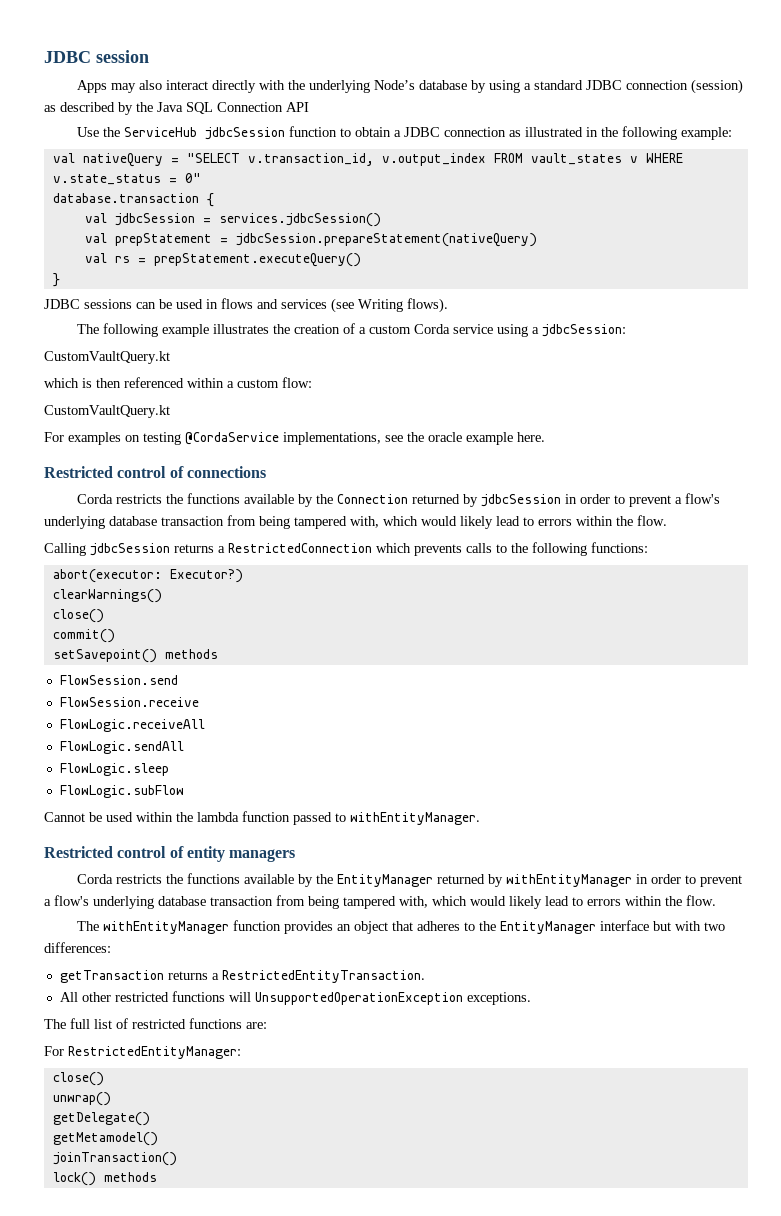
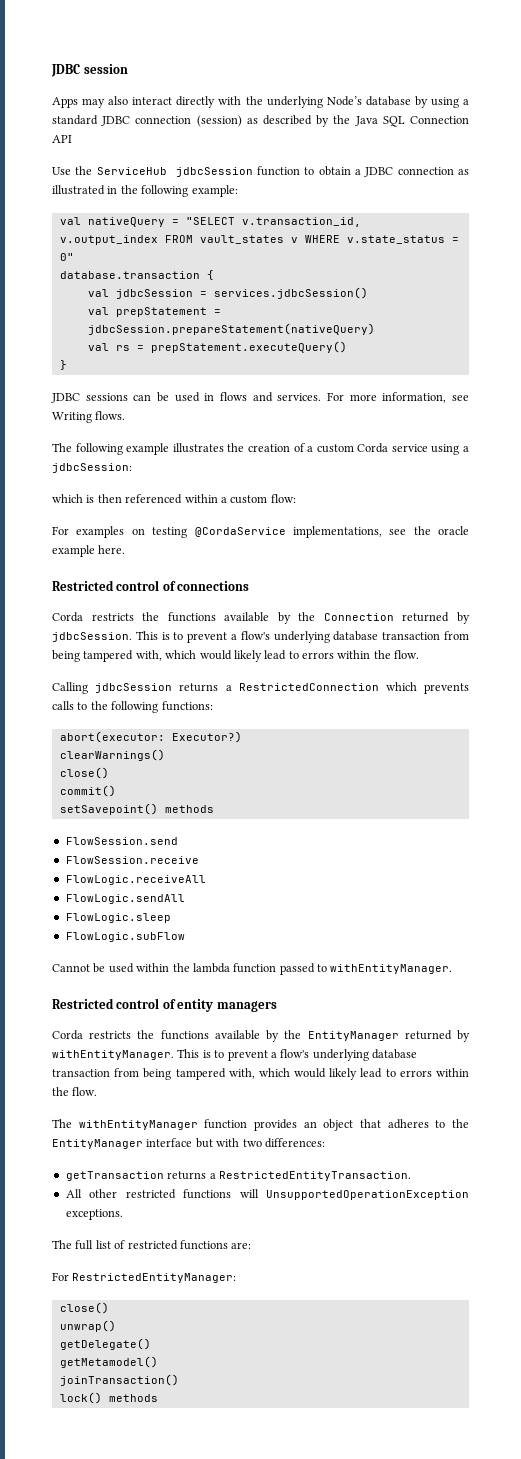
- JDBC sessions can be used in flows and services (see Writing flows).
+ JDBC sessions can be used in flows and services. For more information, see Writing flows.
  The following example illustrates the creation of a custom Corda service using a jdbcSession:
- CustomVaultQuery.kt
  which is then referenced within a custom flow:
- CustomVaultQuery.kt
- Corda restricts the functions available by the Connection returned by jdbcSession in order to prevent a flow's underlying database transaction from being tampered with, which would likely lead to errors within the flow.
+ Corda restricts the functions available by the Connection returned by jdbcSession. This is to prevent a flow's underlying database transaction from being tampered with, which would likely lead to errors within the flow.
- Corda restricts the functions available by the EntityManager returned by withEntityManager in order to prevent a flow's underlying database transaction from being tampered with, which would likely lead to errors within the flow.
+ Corda restricts the functions available by the EntityManager returned by withEntityManager. This is to prevent a flow's underlying database transaction from being tampered with, which would likely lead to errors within the flow.

